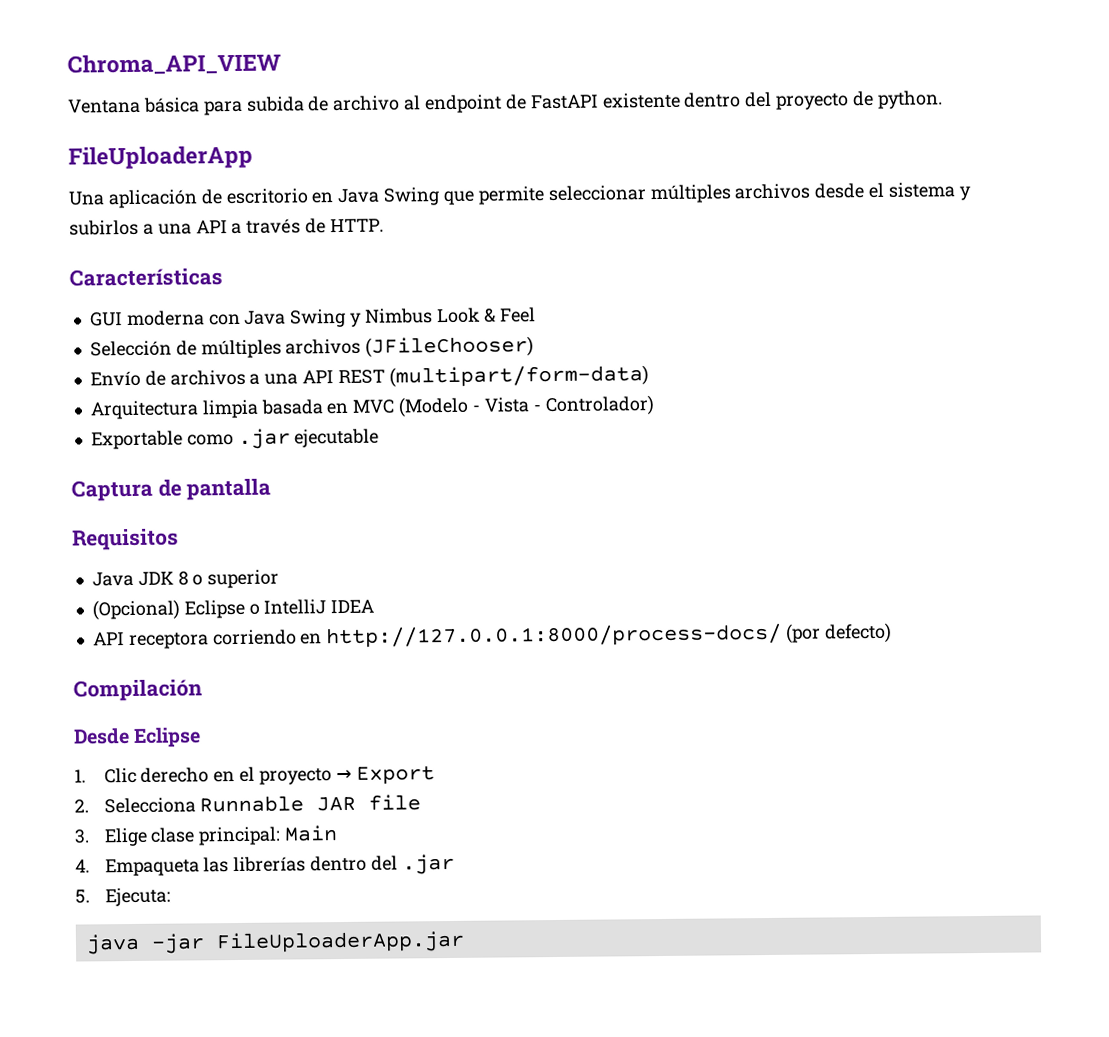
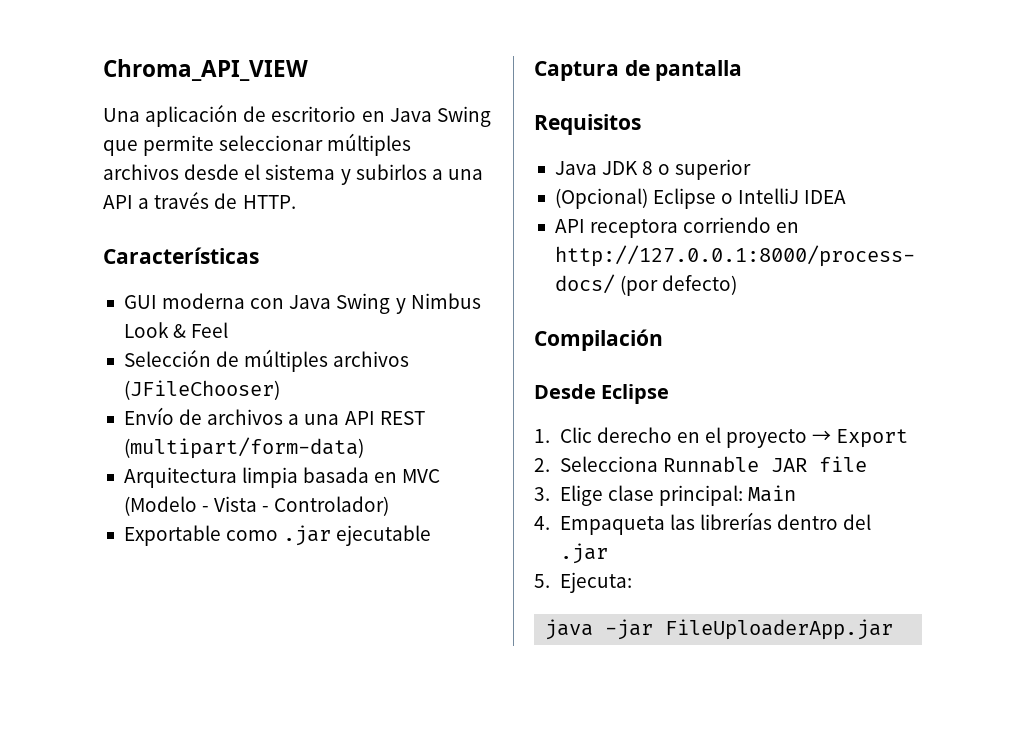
- Ventana básica para subida de archivo al endpoint de FastAPI existente dentro del proyecto de python.
- FileUploaderApp

